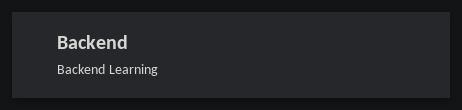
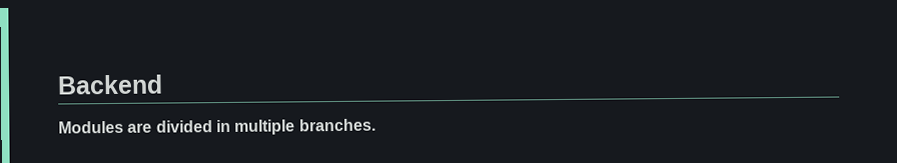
- Backend Learning
+ Modules are divided in multiple branches.

